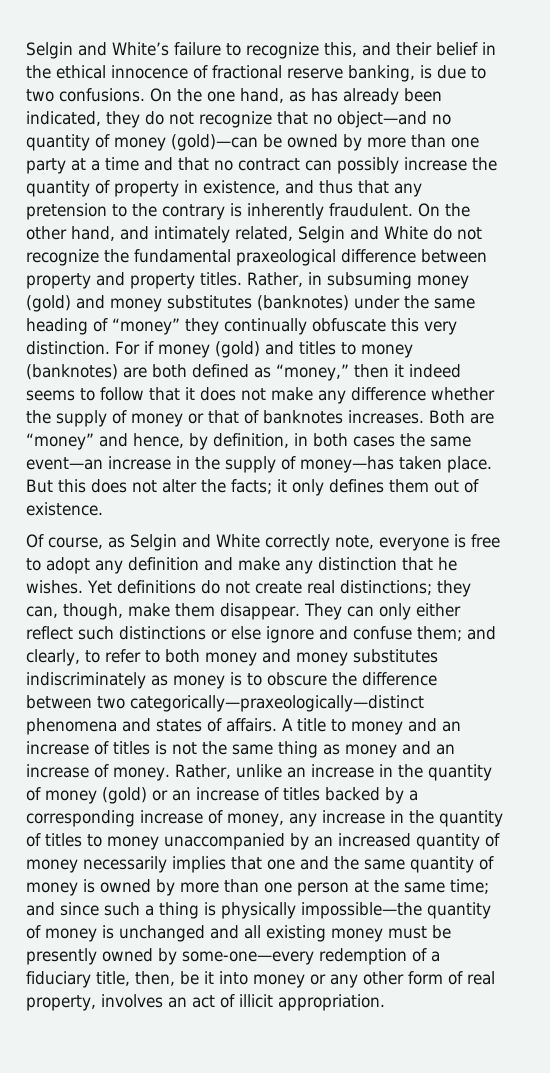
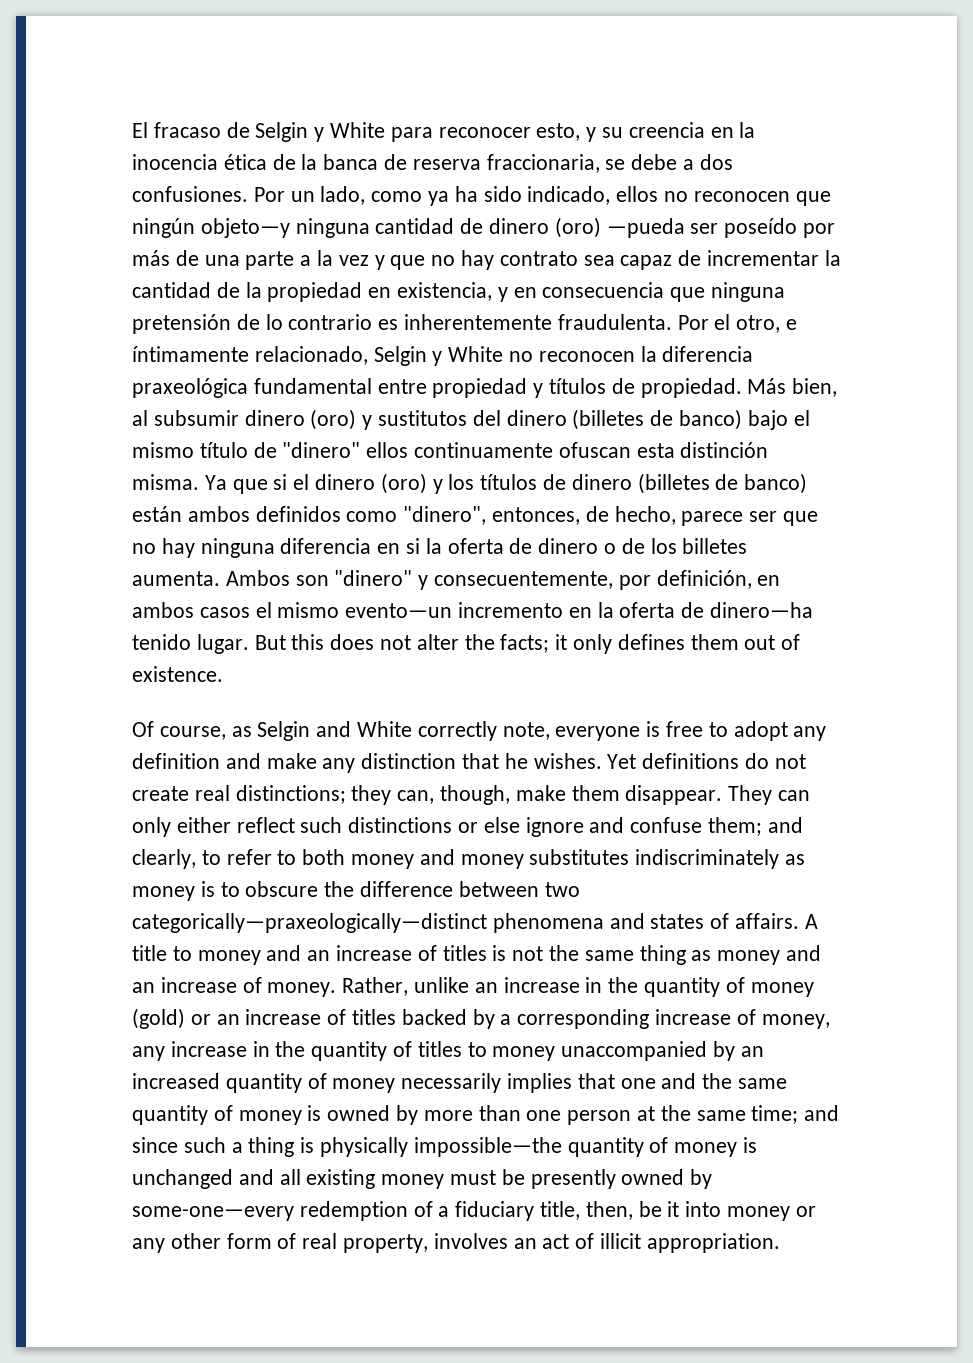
- Selgin and White’s failure to recognize this, and their belief in the ethical innocence of fractional reserve banking, is due to two confusions. On the one hand, as has already been indicated, they do not recognize that no object—and no quantity of money (gold)—can be owned by more than one party at a time and that no contract can possibly increase the quantity of property in existence, and thus that any pretension to the contrary is inherently fraudulent. On the other hand, and intimately related, Selgin and White do not recognize the fundamental praxeological difference between property and property titles. Rather, in subsuming money (gold) and money substitutes (banknotes) under the same heading of “money” they continually obfuscate this very distinction. For if money (gold) and titles to money (banknotes) are both defined as “money,” then it indeed seems to follow that it does not make any difference whether the supply of money or that of banknotes increases. Both are “money” and hence, by definition, in both cases the same event—an increase in the supply of money—has taken place.
+ El fracaso de Selgin y White para reconocer esto, y su creencia en la inocencia ética de la banca de reserva fraccionaria, se debe a dos confusiones. Por un lado, como ya ha sido indicado, ellos no reconocen que ningún objeto—y ninguna cantidad de dinero (oro) —pueda ser poseído por más de una parte a la vez y que no hay contrato sea capaz de incrementar la cantidad de la propiedad en existencia, y en consecuencia que ninguna pretensión de lo contrario es inherentemente fraudulenta. Por el otro, e íntimamente relacionado, Selgin y White no reconocen la diferencia praxeológica fundamental entre propiedad y títulos de propiedad. Más bien, al subsumir dinero (oro) y sustitutos del dinero (billetes de banco) bajo el mismo título de "dinero" ellos continuamente ofuscan esta distinción misma. Ya que si el dinero (oro) y los títulos de dinero (billetes de banco) están ambos definidos como "dinero", entonces, de hecho, parece ser que no hay ninguna diferencia en si la oferta de dinero o de los billetes aumenta. Ambos son "dinero" y consecuentemente, por definición, en ambos casos el mismo evento—un incremento en la oferta de dinero—ha tenido lugar.

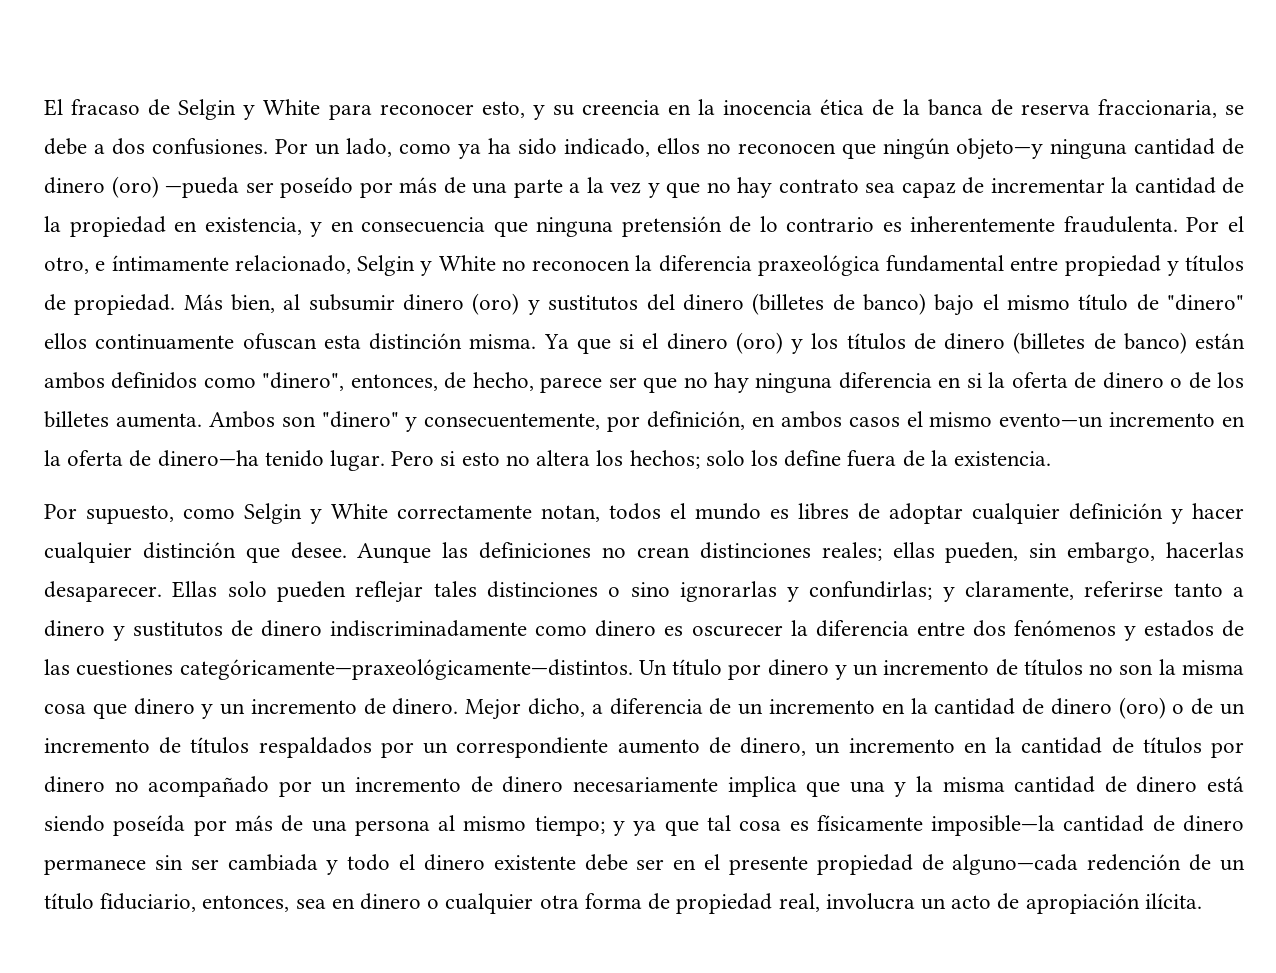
- But this does not alter the facts; it only defines them out of existence.
- Of course, as Selgin and White correctly note, everyone is free to adopt any definition and make any distinction that he wishes. Yet definitions do not create real distinctions; they can, though, make them disappear. They can only either reflect such distinctions or else ignore and confuse them; and clearly, to refer to both money and money substitutes indiscriminately as money is to obscure the difference between two categorically—praxeologically—distinct phenomena and states of affairs. A title to money and an increase of titles is not the same thing as money and an increase of money. Rather, unlike an increase in the quantity of money (gold) or an increase of titles backed by a corresponding increase of money, any increase in the quantity of titles to money unaccompanied by an increased quantity of money necessarily implies that one and the same quantity of money is owned by more than one person at the same time; and since such a thing is physically impossible—the quantity of money is unchanged and all existing money must be presently owned by some-one—every redemption of a fiduciary title, then, be it into money or any other form of real property, involves an act of illicit appropriation.
+ Pero si esto no altera los hechos; solo los define fuera de la existencia.
+ Por supuesto, como Selgin y White correctamente notan, todos el mundo es libres de adoptar cualquier definición y hacer cualquier distinción que desee. Aunque las definiciones no crean distinciones reales; ellas pueden, sin embargo, hacerlas desaparecer. Ellas solo pueden reflejar tales distinciones o sino ignorarlas y confundirlas; y claramente, referirse tanto a dinero y sustitutos de dinero indiscriminadamente como dinero es oscurecer la diferencia entre dos fenómenos y estados de las cuestiones categóricamente—praxeológicamente—distintos. Un título por dinero y un incremento de títulos no son la misma cosa que dinero y un incremento de dinero. Mejor dicho, a diferencia de un incremento en la cantidad de dinero (oro) o de un incremento de títulos respaldados por un correspondiente aumento de dinero, un incremento en la cantidad de títulos por dinero no acompañado por un incremento de dinero necesariamente implica que una y la misma cantidad de dinero está siendo poseída por más de una persona al mismo tiempo; y ya que tal cosa es físicamente imposible—la cantidad de dinero permanece sin ser cambiada y todo el dinero existente debe ser en el presente propiedad de alguno—cada redención de un título fiduciario, entonces, sea en dinero o cualquier otra forma de propiedad real, involucra un acto de apropiación ilícita.

